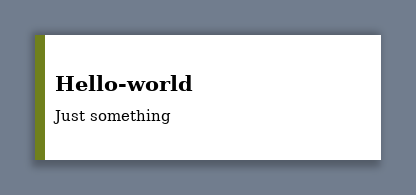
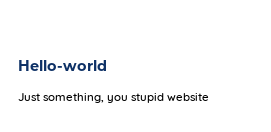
- Just something
+ Just something, you stupid website

